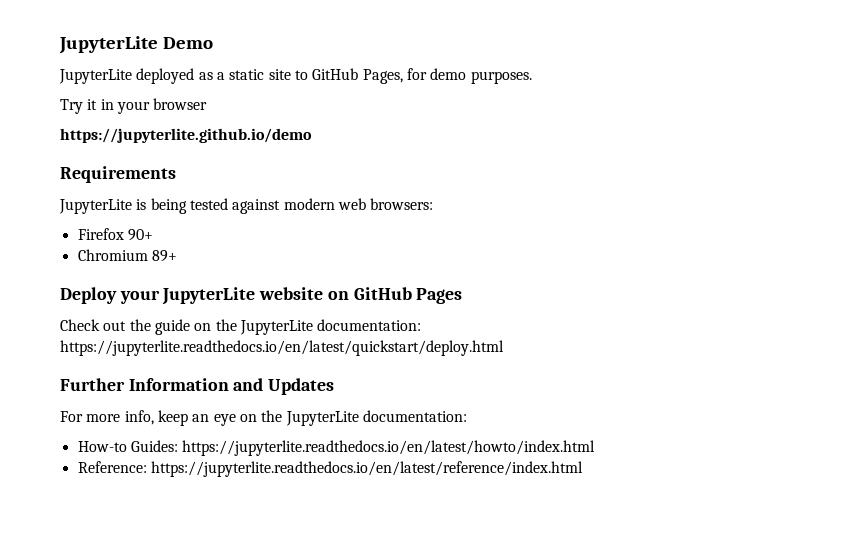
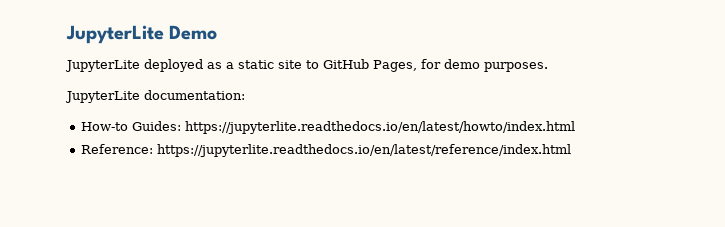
- Try it in your browser
- https://jupyterlite.github.io/demo
- Requirements
- JupyterLite is being tested against modern web browsers:
- Firefox 90+
- Chromium 89+
- Deploy your JupyterLite website on GitHub Pages
- Check out the guide on the JupyterLite documentation: https://jupyterlite.readthedocs.io/en/latest/quickstart/deploy.html
- Further Information and Updates
- For more info, keep an eye on the JupyterLite documentation:
+ JupyterLite documentation:

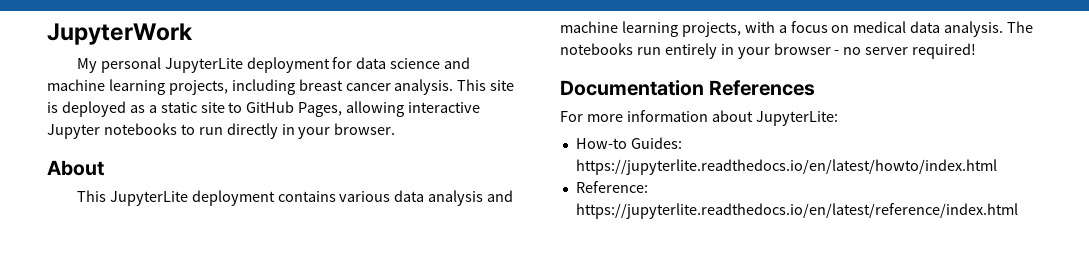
- JupyterLite Demo
- JupyterLite deployed as a static site to GitHub Pages, for demo purposes.
- JupyterLite documentation:
+ JupyterWork
+ My personal JupyterLite deployment for data science and machine learning projects, including breast cancer analysis. This site is deployed as a static site to GitHub Pages, allowing interactive Jupyter notebooks to run directly in your browser.
+ About
+ This JupyterLite deployment contains various data analysis and machine learning projects, with a focus on medical data analysis. The notebooks run entirely in your browser - no server required!
+ Documentation References
+ For more information about JupyterLite:

